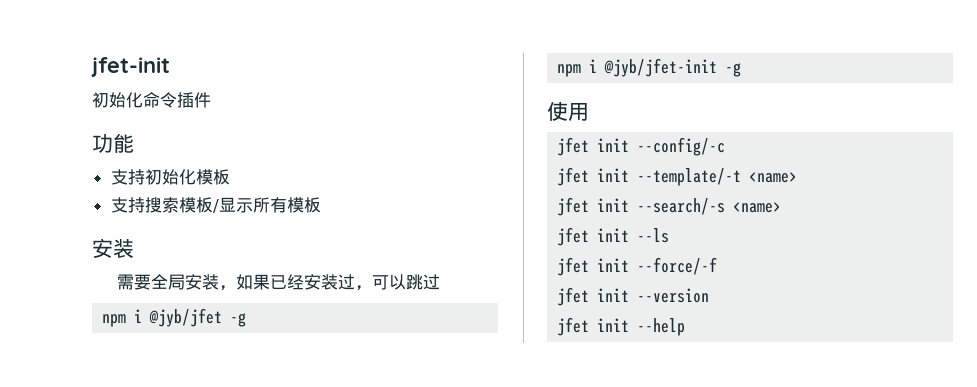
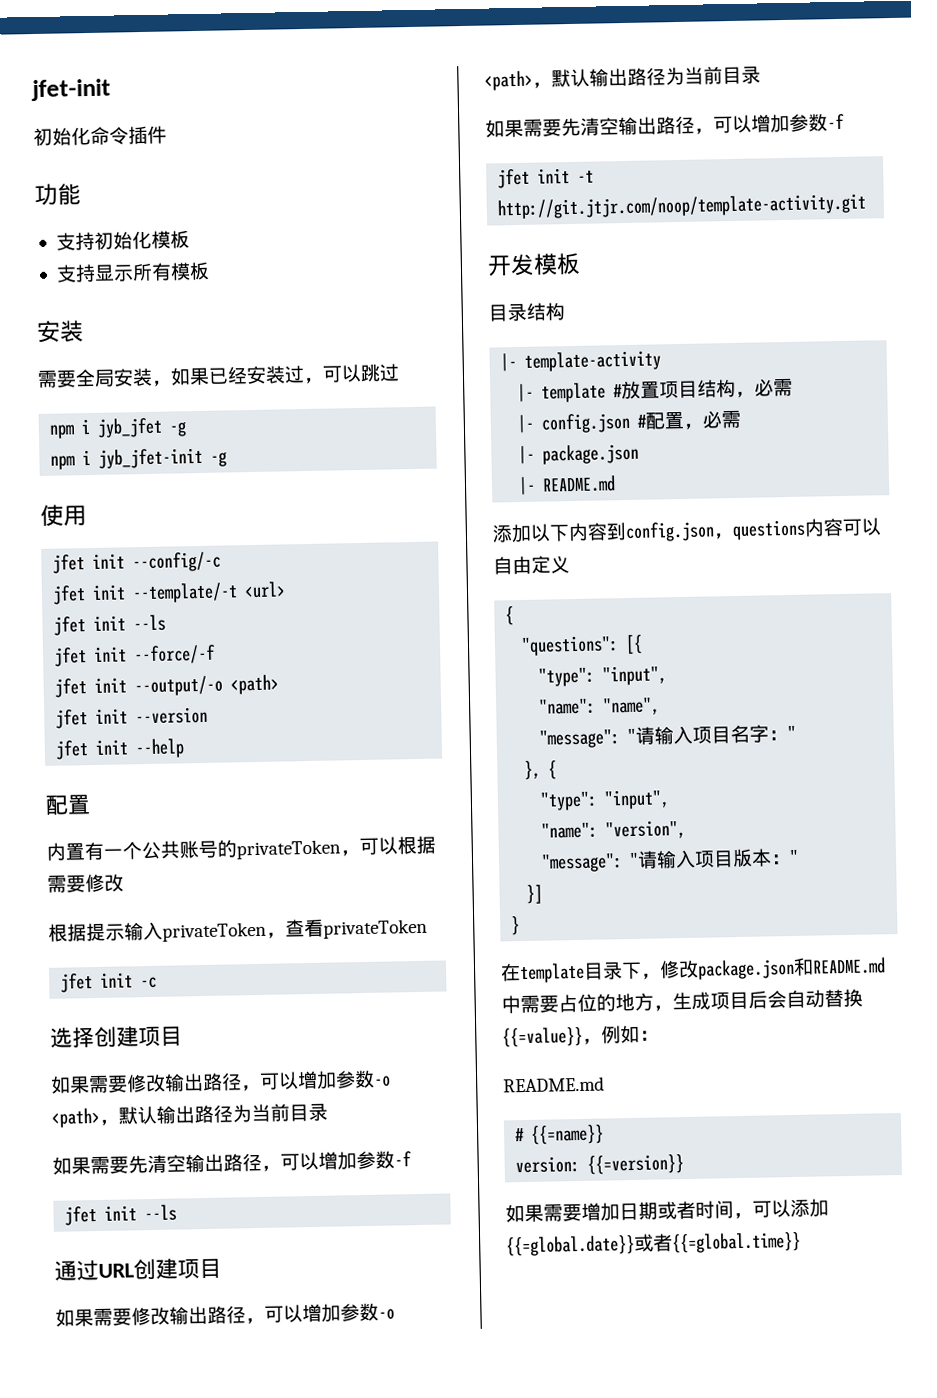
- 支持搜索模板/显示所有模板
+ 支持显示所有模板
- npm i @jyb/jfet -g
+ npm i jyb_jfet -g
- npm i @jyb/jfet-init -g
+ npm i jyb_jfet-init -g
- jfet init --template/-t <name>
- jfet init --search/-s <name>
+ jfet init --template/-t <url>
+ jfet init --output/-o <path>
  jfet init --help
+ 配置
+ 内置有一个公共账号的privateToken，可以根据需要修改
+ 根据提示输入privateToken，查看privateToken
+ jfet init -c
+ 选择创建项目
+ 如果需要修改输出路径，可以增加参数-o <path>，默认输出路径为当前目录
+ 如果需要先清空输出路径，可以增加参数-f
+ jfet init --ls
+ 通过URL创建项目
+ 如果需要修改输出路径，可以增加参数-o <path>，默认输出路径为当前目录
+ 如果需要先清空输出路径，可以增加参数-f
+ jfet init -t http://git.jtjr.com/noop/template-activity.git
+ 开发模板
+ 目录结构
+ |- template-activity
+ |- template #放置项目结构，必需
+ |- config.json #配置，必需
+ |- package.json
+ |- README.md
+ 添加以下内容到config.json，questions内容可以自由定义
+ {
+ "questions": [{
+ "type": "input",
+ "name": "name",
+ "message": "请输入项目名字："
+ }, {
+ "type": "input",
+ "name": "version",
+ "message": "请输入项目版本："
+ }]
+ }
+ 在template目录下，修改package.json和README.md中需要占位的地方，生成项目后会自动替换{{=value}}，例如：
+ README.md
+ # {{=name}}
+ version: {{=version}}
+ 如果需要增加日期或者时间，可以添加{{=global.date}}或者{{=global.time}}

